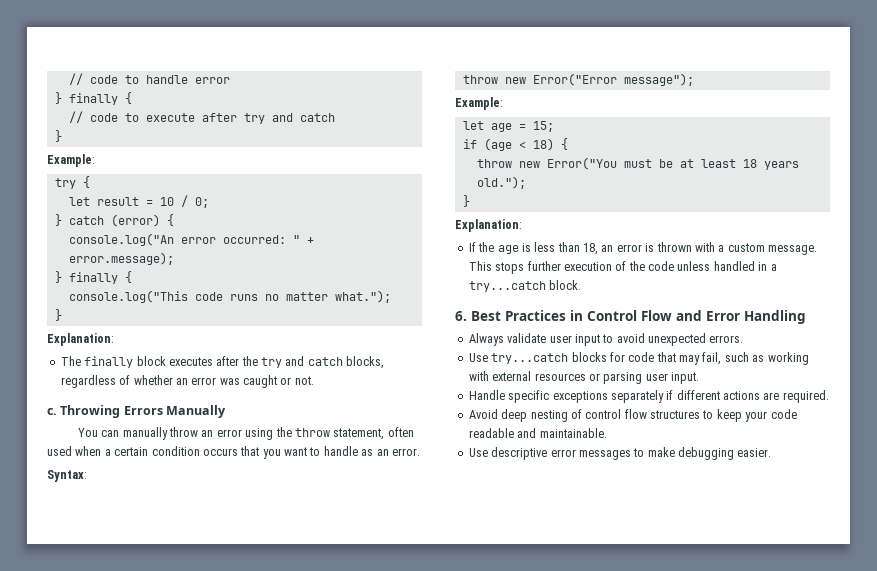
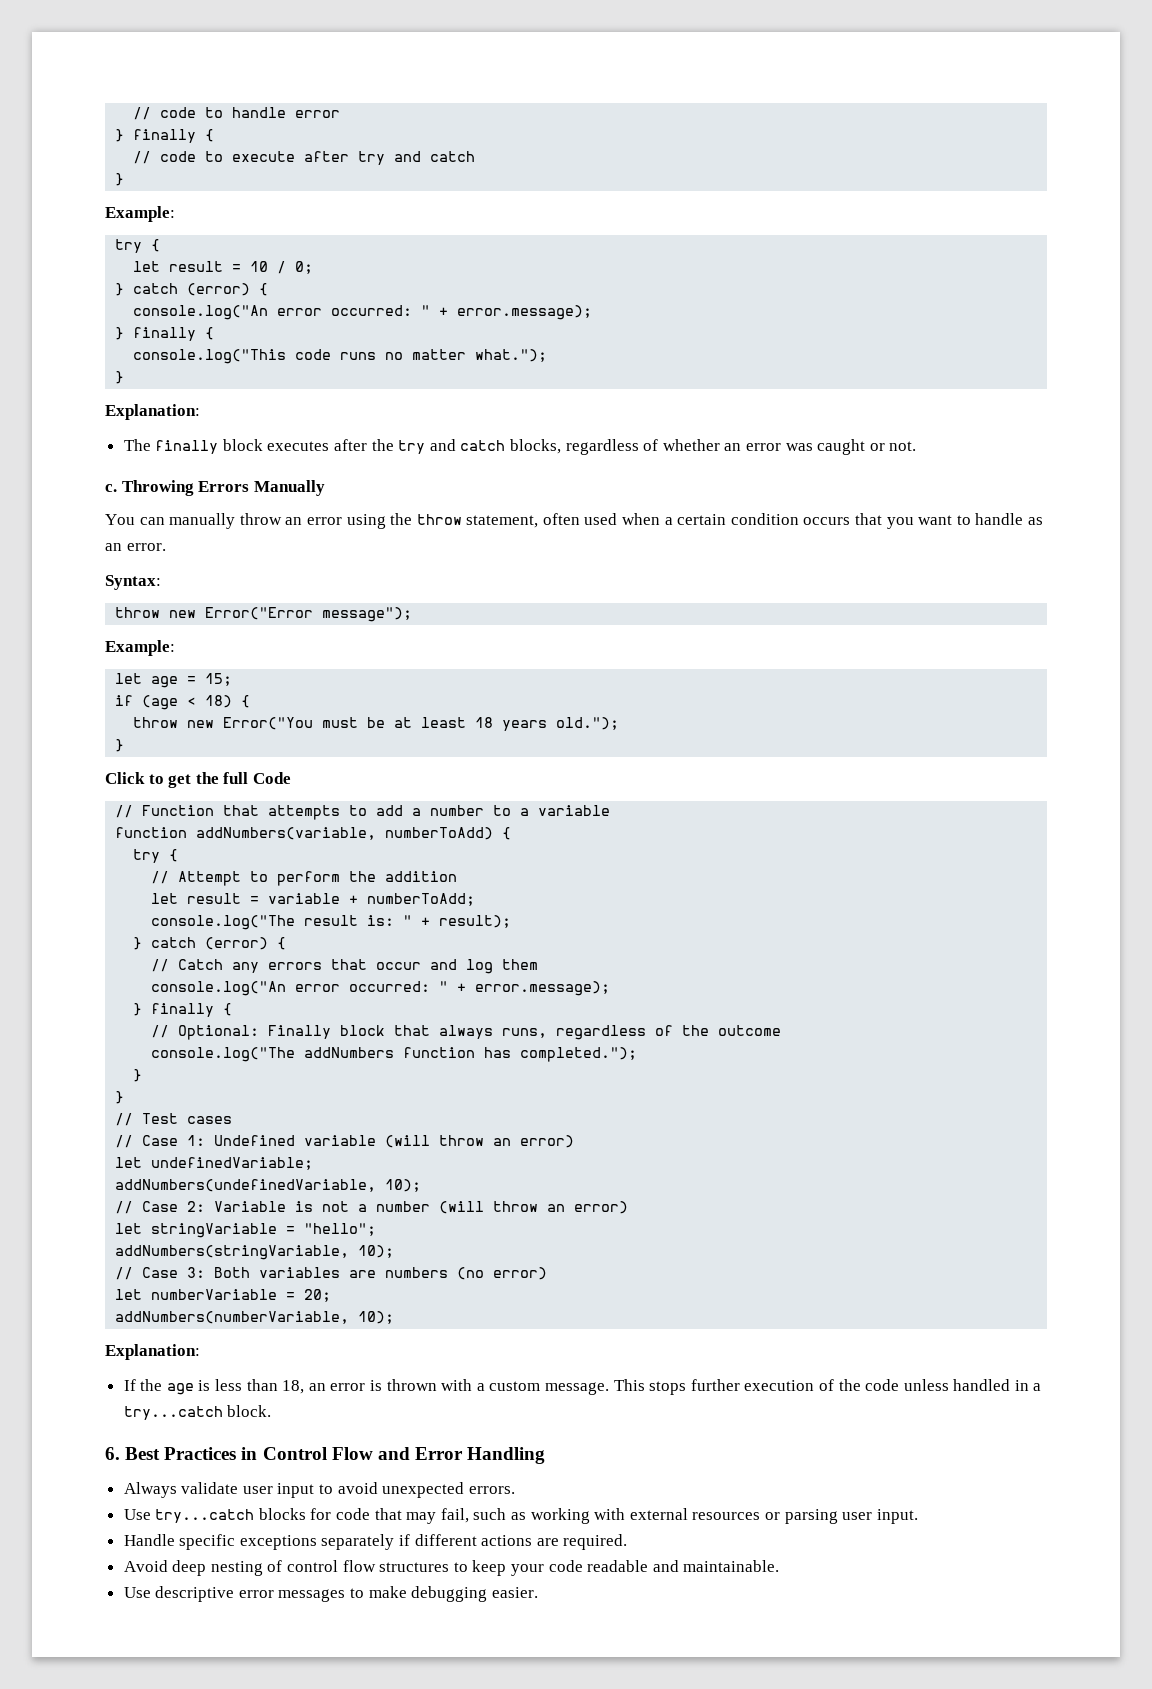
+ Click to get the full Code
+ // Function that attempts to add a number to a variable
+ function addNumbers(variable, numberToAdd) {
+ try {
+ // Attempt to perform the addition
+ let result = variable + numberToAdd;
+ console.log("The result is: " + result);
+ } catch (error) {
+ // Catch any errors that occur and log them
+ console.log("An error occurred: " + error.message);
+ } finally {
+ // Optional: Finally block that always runs, regardless of the outcome
+ console.log("The addNumbers function has completed.");
+ }
+ }
+ // Test cases
+ // Case 1: Undefined variable (will throw an error)
+ let undefinedVariable;
+ addNumbers(undefinedVariable, 10);
+ // Case 2: Variable is not a number (will throw an error)
+ let stringVariable = "hello";
+ addNumbers(stringVariable, 10);
+ // Case 3: Both variables are numbers (no error)
+ let numberVariable = 20;
+ addNumbers(numberVariable, 10);

